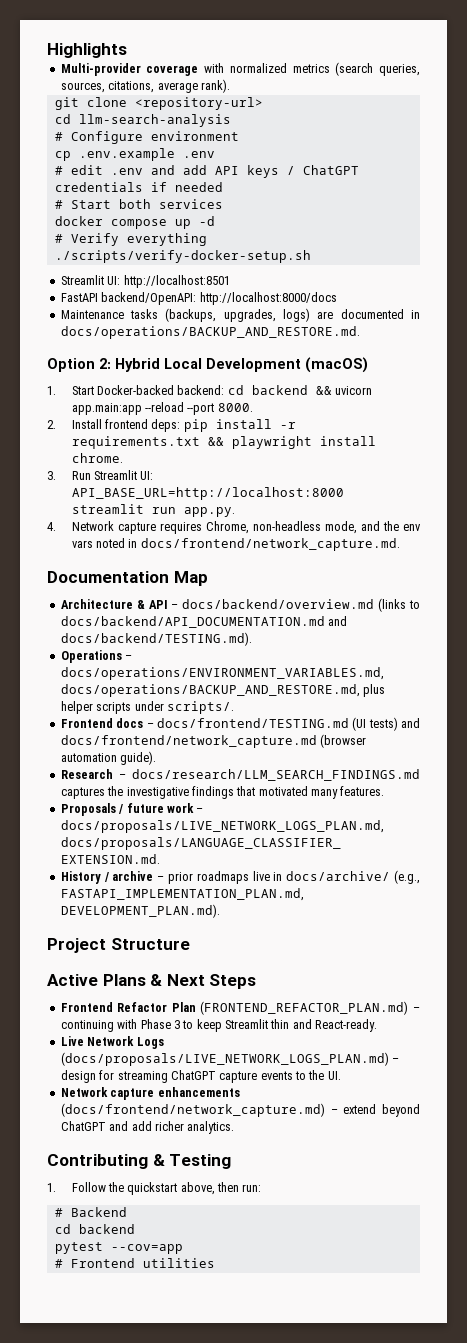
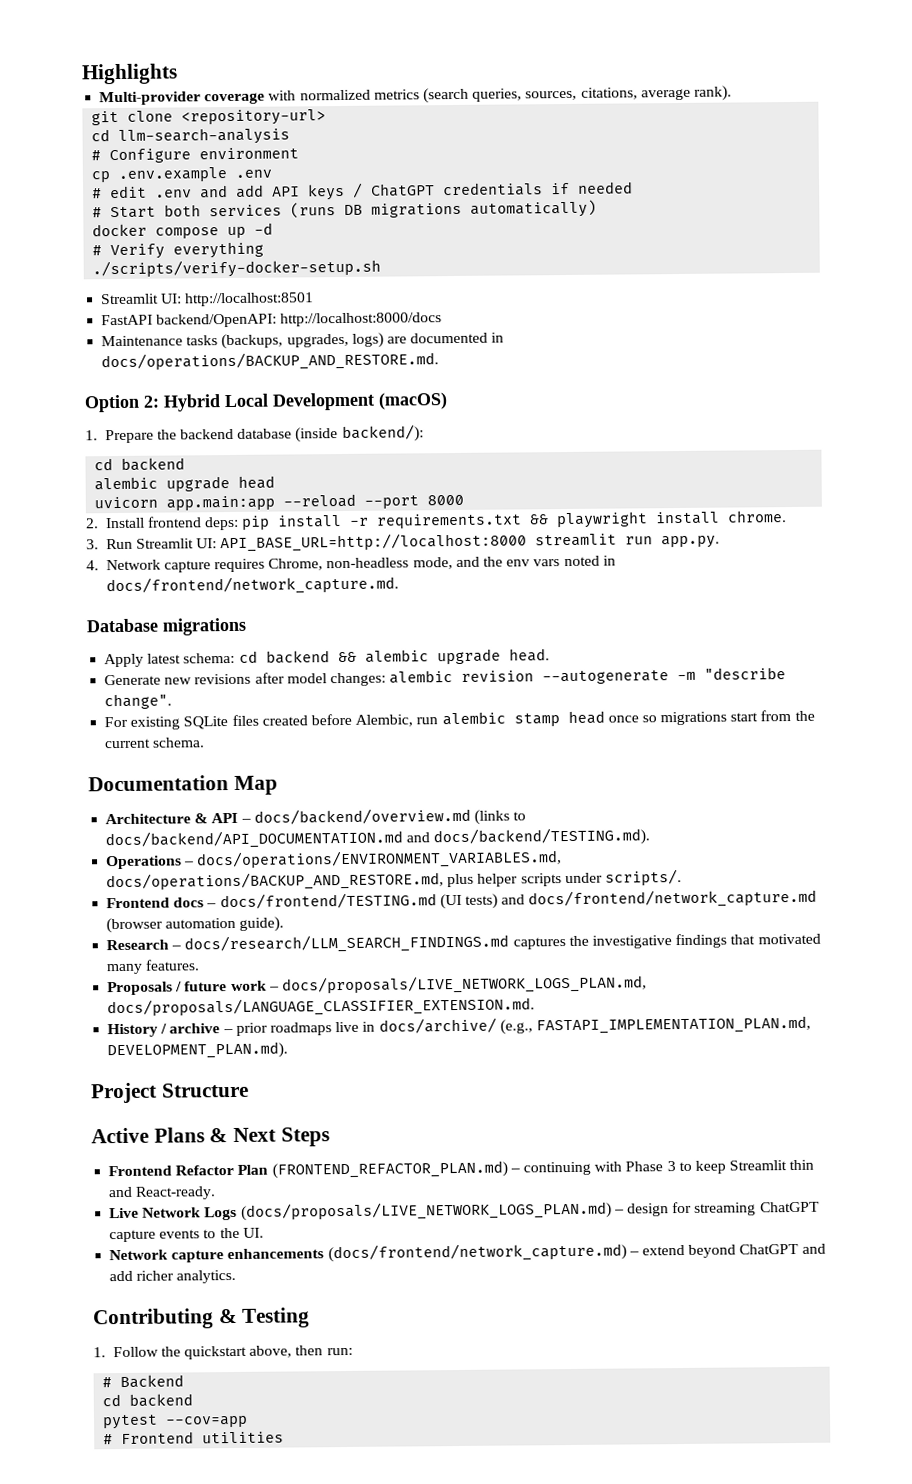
- # Start both services
+ # Start both services (runs DB migrations automatically)
- 1. Start Docker-backed backend: cd backend && uvicorn app.main:app --reload --port 8000.
+ 1. Prepare the backend database (inside backend/):
+ cd backend
+ alembic upgrade head
+ uvicorn app.main:app --reload --port 8000
+ Database migrations
+ Apply latest schema: cd backend && alembic upgrade head.
+ Generate new revisions after model changes: alembic revision --autogenerate -m "describe change".
+ For existing SQLite files created before Alembic, run alembic stamp head once so migrations start from the current schema.

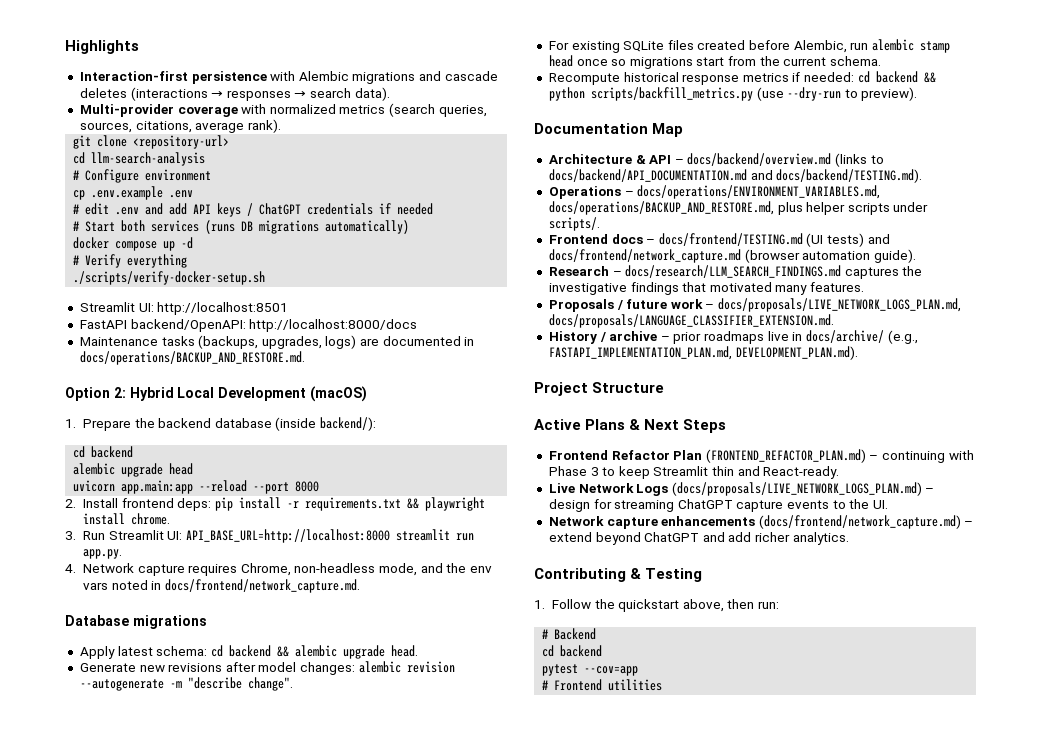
+ Interaction-first persistence with Alembic migrations and cascade deletes (interactions → responses → search data).
+ Recompute historical response metrics if needed: cd backend && python scripts/backfill_metrics.py (use --dry-run to preview).

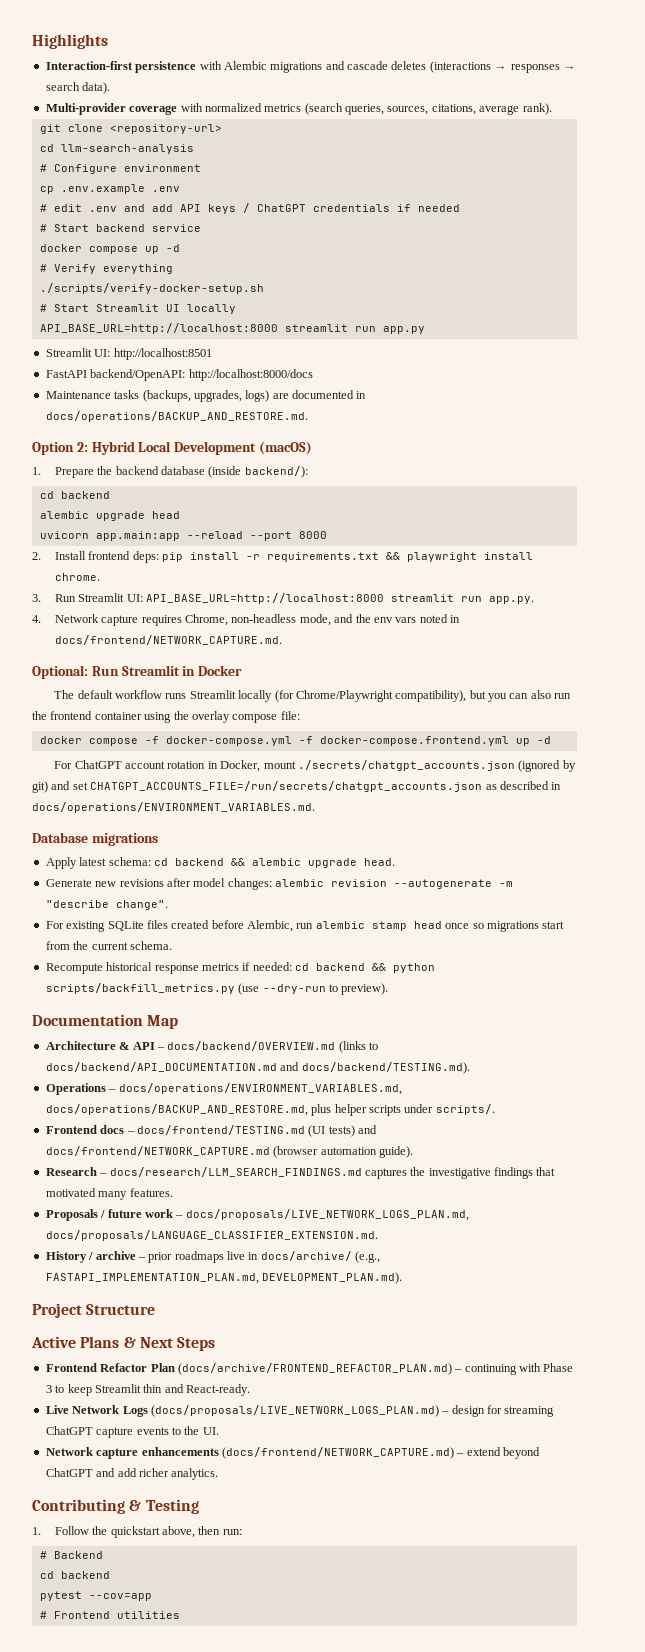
- # Start both services (runs DB migrations automatically)
+ # Start backend service
+ # Start Streamlit UI locally
+ API_BASE_URL=http://localhost:8000 streamlit run app.py
- 4. Network capture requires Chrome, non-headless mode, and the env vars noted in docs/frontend/network_capture.md.
+ 4. Network capture requires Chrome, non-headless mode, and the env vars noted in docs/frontend/NETWORK_CAPTURE.md.
+ Optional: Run Streamlit in Docker
+ The default workflow runs Streamlit locally (for Chrome/Playwright compatibility), but you can also run the frontend container using the overlay compose file:
+ docker compose -f docker-compose.yml -f docker-compose.frontend.yml up -d
+ For ChatGPT account rotation in Docker, mount ./secrets/chatgpt_accounts.json (ignored by git) and set CHATGPT_ACCOUNTS_FILE=/run/secrets/chatgpt_accounts.json as described in docs/operations/ENVIRONMENT_VARIABLES.md.
- Architecture & API – docs/backend/overview.md (links to docs/backend/API_DOCUMENTATION.md and docs/backend/TESTING.md).
+ Architecture & API – docs/backend/OVERVIEW.md (links to docs/backend/API_DOCUMENTATION.md and docs/backend/TESTING.md).
- Frontend docs – docs/frontend/TESTING.md (UI tests) and docs/frontend/network_capture.md (browser automation guide).
+ Frontend docs – docs/frontend/TESTING.md (UI tests) and docs/frontend/NETWORK_CAPTURE.md (browser automation guide).
- Frontend Refactor Plan (FRONTEND_REFACTOR_PLAN.md) – continuing with Phase 3 to keep Streamlit thin and React-ready.
+ Frontend Refactor Plan (docs/archive/FRONTEND_REFACTOR_PLAN.md) – continuing with Phase 3 to keep Streamlit thin and React-ready.
- Network capture enhancements (docs/frontend/network_capture.md) – extend beyond ChatGPT and add richer analytics.
+ Network capture enhancements (docs/frontend/NETWORK_CAPTURE.md) – extend beyond ChatGPT and add richer analytics.

